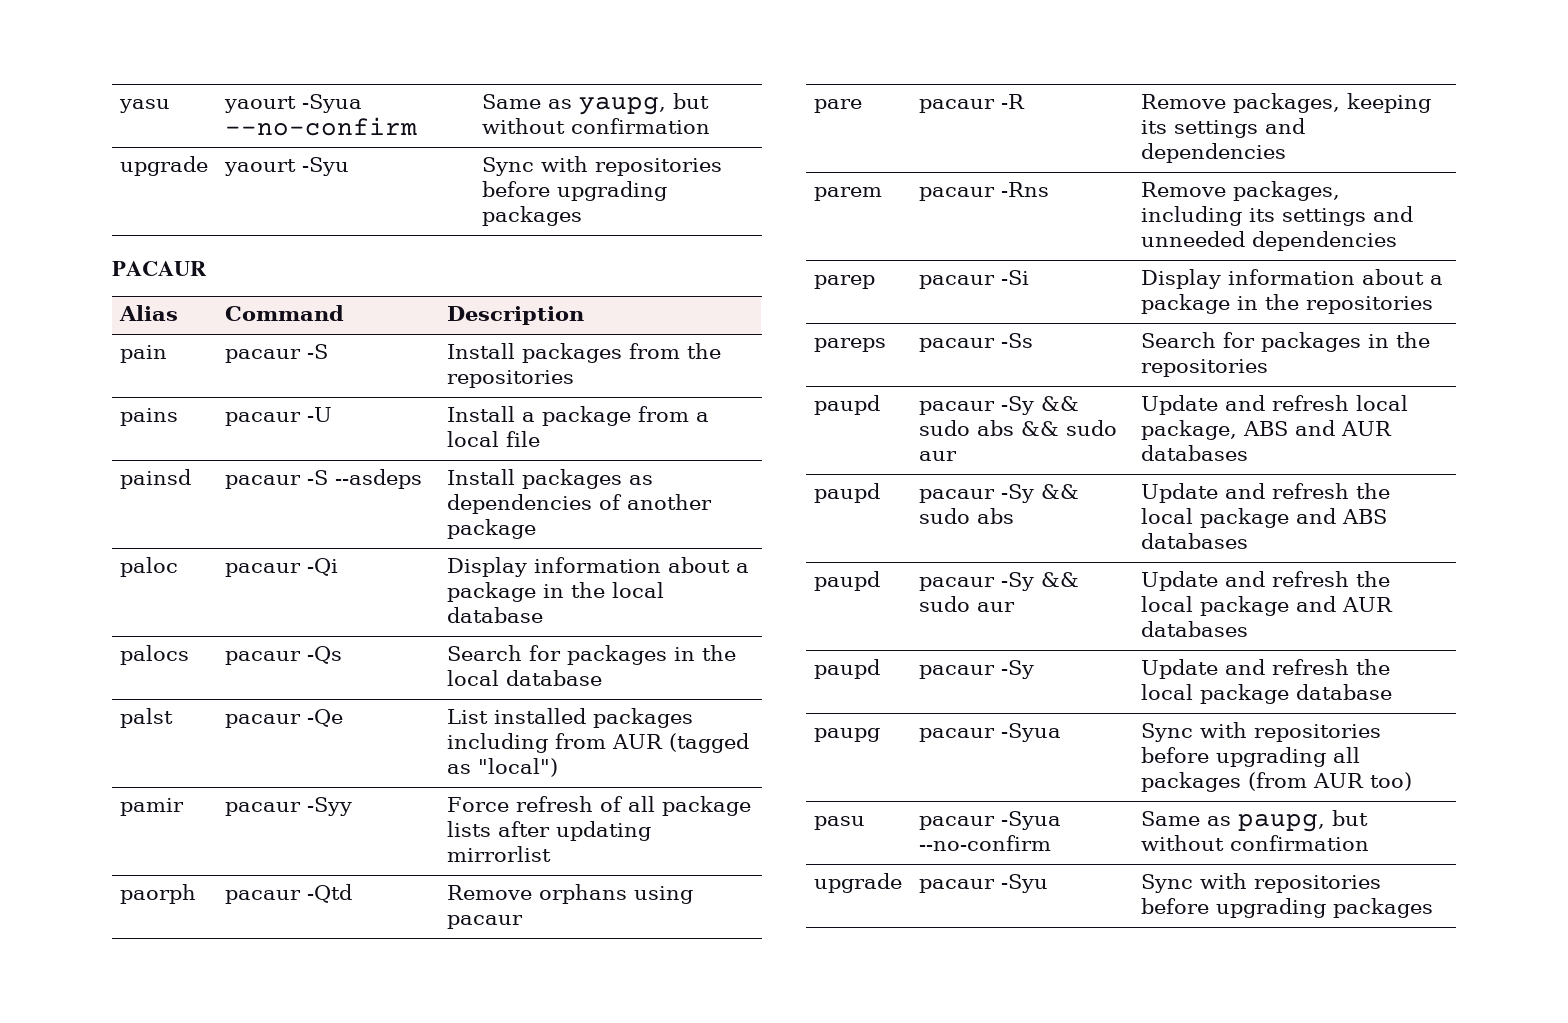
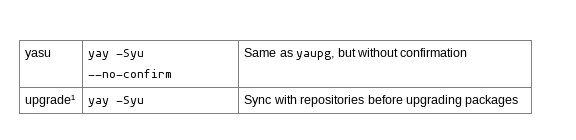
- yasu | yaourt -Syua --no-confirm | Same as yaupg, but without confirmation
+ yasu | yay -Syu --no-confirm | Same as yaupg, but without confirmation
- upgrade | yaourt -Syu | Sync with repositories before upgrading packages
- PACAUR
- Alias | Command | Description
- pain | pacaur -S | Install packages from the repositories
- pains | pacaur -U | Install a package from a local file
- painsd | pacaur -S --asdeps | Install packages as dependencies of another package
- paloc | pacaur -Qi | Display information about a package in the local database
- palocs | pacaur -Qs | Search for packages in the local database
- palst | pacaur -Qe | List installed packages including from AUR (tagged as "local")
- pamir | pacaur -Syy | Force refresh of all package lists after updating mirrorlist
- paorph | pacaur -Qtd | Remove orphans using pacaur
- pare | pacaur -R | Remove packages, keeping its settings and dependencies
- parem | pacaur -Rns | Remove packages, including its settings and unneeded dependencies
- parep | pacaur -Si | Display information about a package in the repositories
- pareps | pacaur -Ss | Search for packages in the repositories
- paupd | pacaur -Sy && sudo abs && sudo aur | Update and refresh local package, ABS and AUR databases
- paupd | pacaur -Sy && sudo abs | Update and refresh the local package and ABS databases
- paupd | pacaur -Sy && sudo aur | Update and refresh the local package and AUR databases
- paupd | pacaur -Sy | Update and refresh the local package database
- paupg | pacaur -Syua | Sync with repositories before upgrading all packages (from AUR too)
- pasu | pacaur -Syua --no-confirm | Same as paupg, but without confirmation
- upgrade | pacaur -Syu | Sync with repositories before upgrading packages
+ upgrade¹ | yay -Syu | Sync with repositories before upgrading packages

